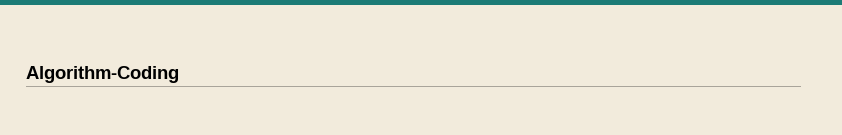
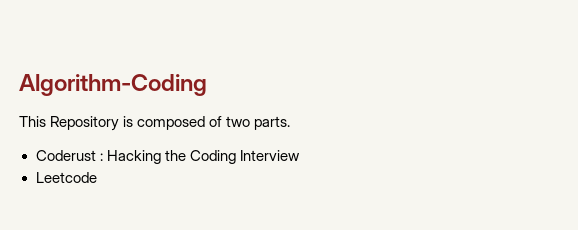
+ This Repository is composed of two parts.
+ Coderust : Hacking the Coding Interview
+ Leetcode

